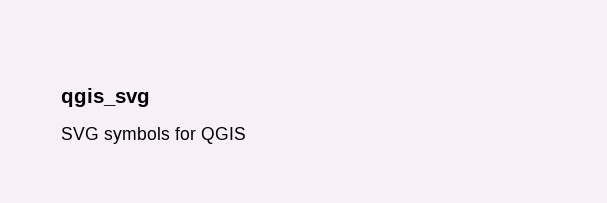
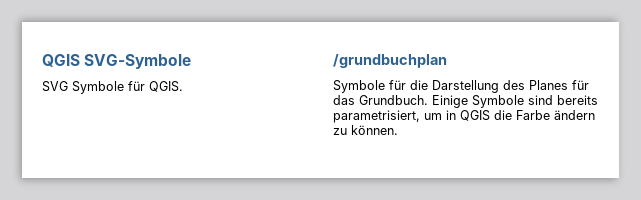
- qgis_svg
+ QGIS SVG-Symbole
- SVG symbols for QGIS
+ SVG Symbole für QGIS.
+ /grundbuchplan
+ Symbole für die Darstellung des Planes für das Grundbuch. Einige Symbole sind bereits parametrisiert, um in QGIS die Farbe ändern zu können.

